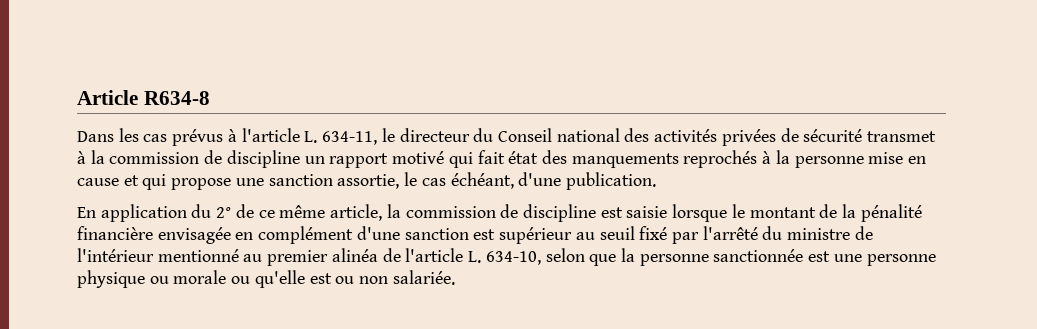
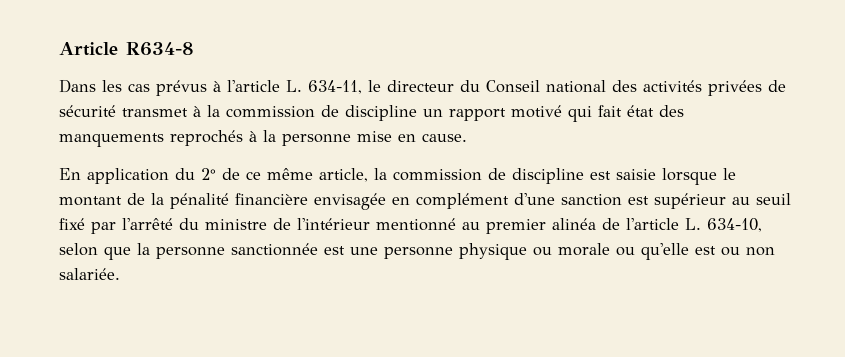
- Dans les cas prévus à l'article L. 634-11, le directeur du Conseil national des activités privées de sécurité transmet à la commission de discipline un rapport motivé qui fait état des manquements reprochés à la personne mise en cause et qui propose une sanction assortie, le cas échéant, d'une publication.
+ Dans les cas prévus à l'article L. 634-11, le directeur du Conseil national des activités privées de sécurité transmet à la commission de discipline un rapport motivé qui fait état des manquements reprochés à la personne mise en cause.

